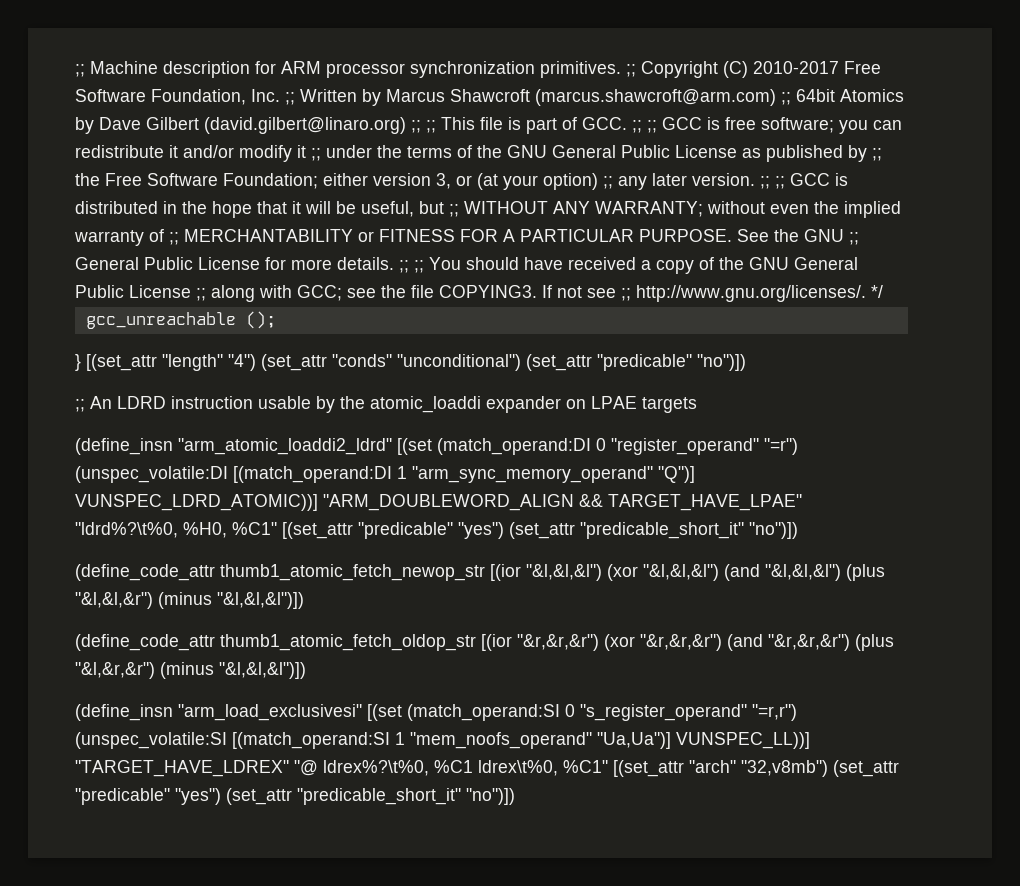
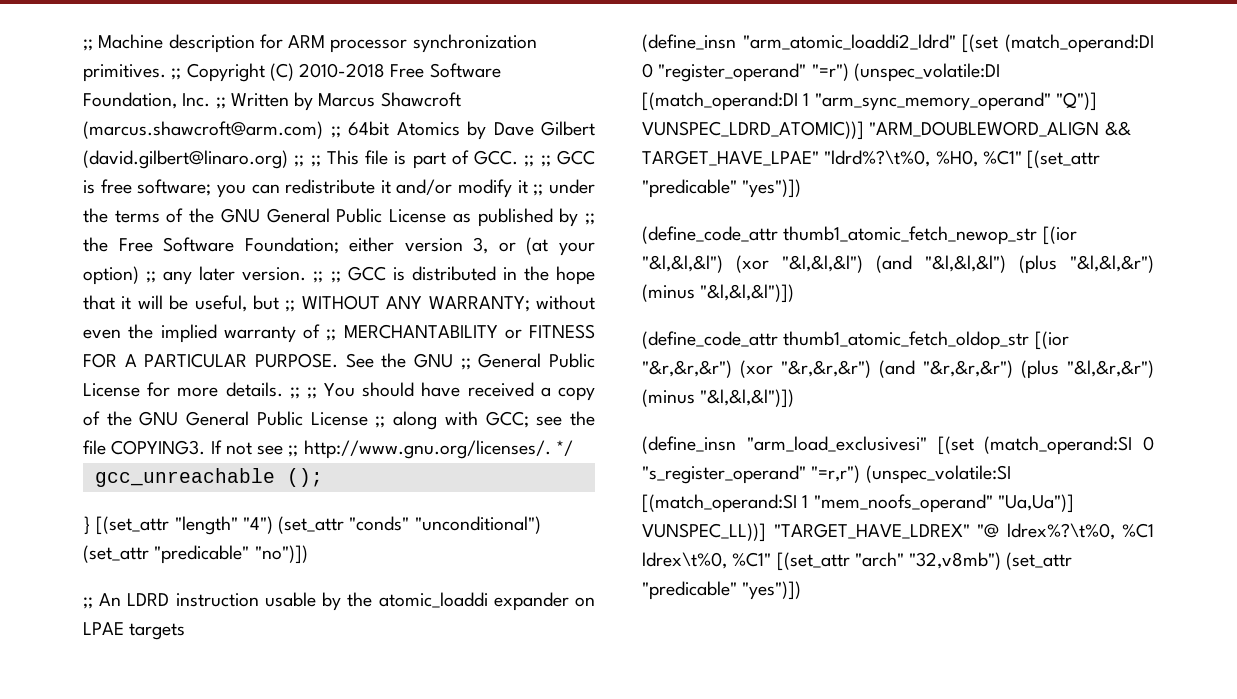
- Copyright (C) 2010-2017 Free Software Foundation, Inc. ;;
+ Copyright (C) 2010-2018 Free Software Foundation, Inc. ;;
- (define_insn "arm_atomic_loaddi2_ldrd" [(set (match_operand:DI 0 "register_operand" "=r") (unspec_volatile:DI [(match_operand:DI 1 "arm_sync_memory_operand" "Q")] VUNSPEC_LDRD_ATOMIC))] "ARM_DOUBLEWORD_ALIGN && TARGET_HAVE_LPAE" "ldrd%?\t%0, %H0, %C1" [(set_attr "predicable" "yes") (set_attr "predicable_short_it" "no")])
+ (define_insn "arm_atomic_loaddi2_ldrd" [(set (match_operand:DI 0 "register_operand" "=r") (unspec_volatile:DI [(match_operand:DI 1 "arm_sync_memory_operand" "Q")] VUNSPEC_LDRD_ATOMIC))] "ARM_DOUBLEWORD_ALIGN && TARGET_HAVE_LPAE" "ldrd%?\t%0, %H0, %C1" [(set_attr "predicable" "yes")])
- (define_insn "arm_load_exclusivesi" [(set (match_operand:SI 0 "s_register_operand" "=r,r") (unspec_volatile:SI [(match_operand:SI 1 "mem_noofs_operand" "Ua,Ua")] VUNSPEC_LL))] "TARGET_HAVE_LDREX" "@ ldrex%?\t%0, %C1 ldrex\t%0, %C1" [(set_attr "arch" "32,v8mb") (set_attr "predicable" "yes") (set_attr "predicable_short_it" "no")])
+ (define_insn "arm_load_exclusivesi" [(set (match_operand:SI 0 "s_register_operand" "=r,r") (unspec_volatile:SI [(match_operand:SI 1 "mem_noofs_operand" "Ua,Ua")] VUNSPEC_LL))] "TARGET_HAVE_LDREX" "@ ldrex%?\t%0, %C1 ldrex\t%0, %C1" [(set_attr "arch" "32,v8mb") (set_attr "predicable" "yes")])

